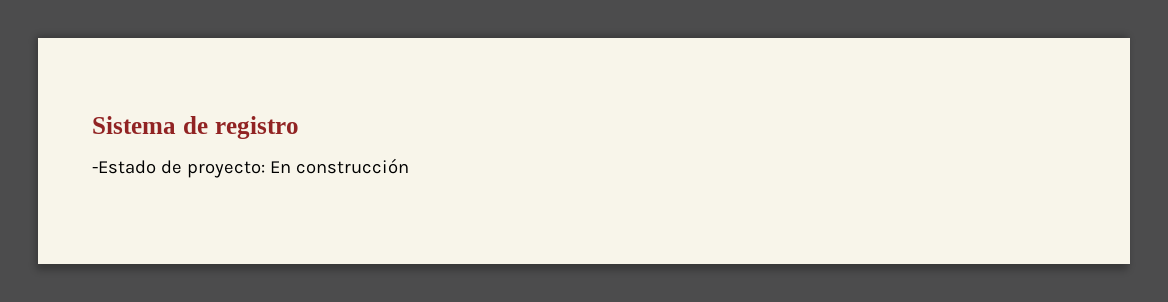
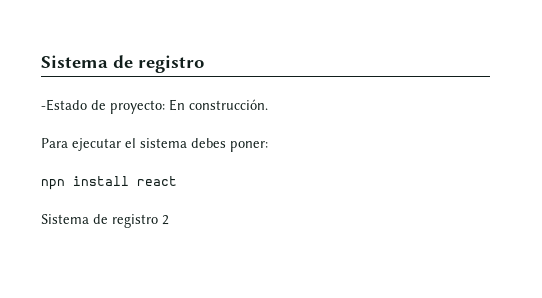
- -Estado de proyecto: En construcción
+ -Estado de proyecto: En construcción.
+ Para ejecutar el sistema debes poner:
+ npn install react
+ Sistema de registro 2

